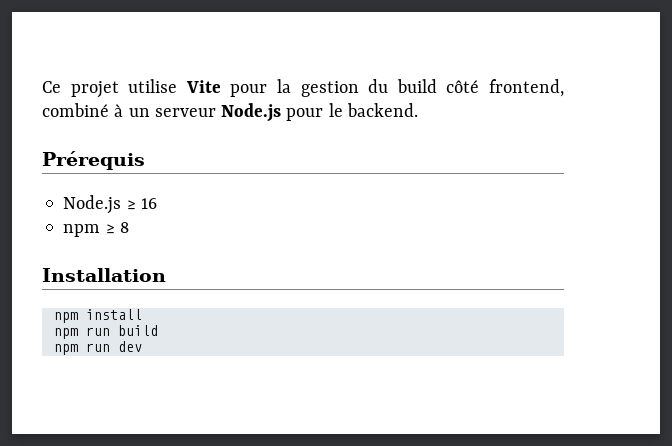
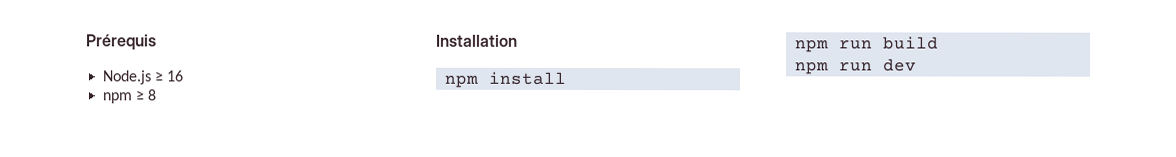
- Ce projet utilise Vite pour la gestion du build côté frontend, combiné à un serveur Node.js pour le backend.

